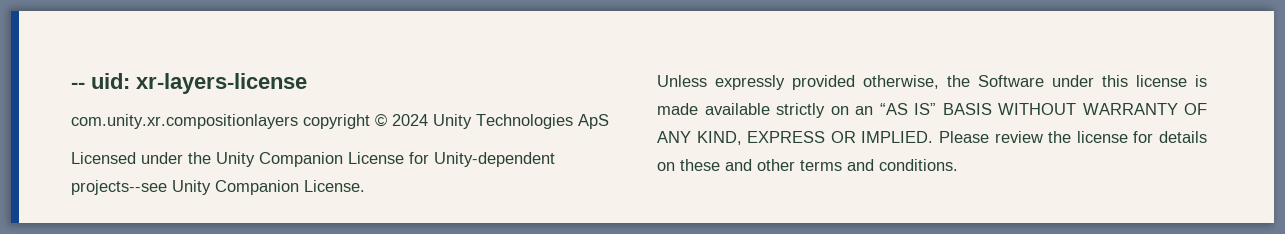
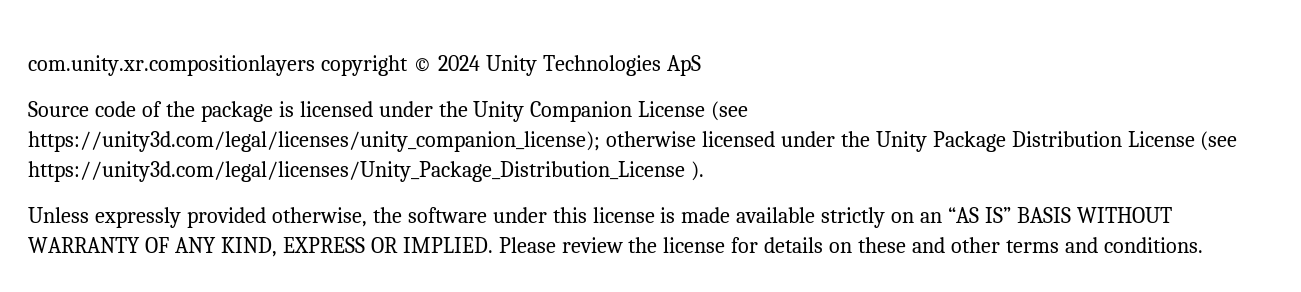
- -- uid: xr-layers-license
- Licensed under the Unity Companion License for Unity-dependent projects--see Unity Companion License.
+ Source code of the package is licensed under the Unity Companion License (see https://unity3d.com/legal/licenses/unity_companion_license); otherwise licensed under the Unity Package Distribution License (see https://unity3d.com/legal/licenses/Unity_Package_Distribution_License ).
- Unless expressly provided otherwise, the Software under this license is made available strictly on an “AS IS” BASIS WITHOUT WARRANTY OF ANY KIND, EXPRESS OR IMPLIED.
+ Unless expressly provided otherwise, the software under this license is made available strictly on an “AS IS” BASIS WITHOUT WARRANTY OF ANY KIND, EXPRESS OR IMPLIED.

